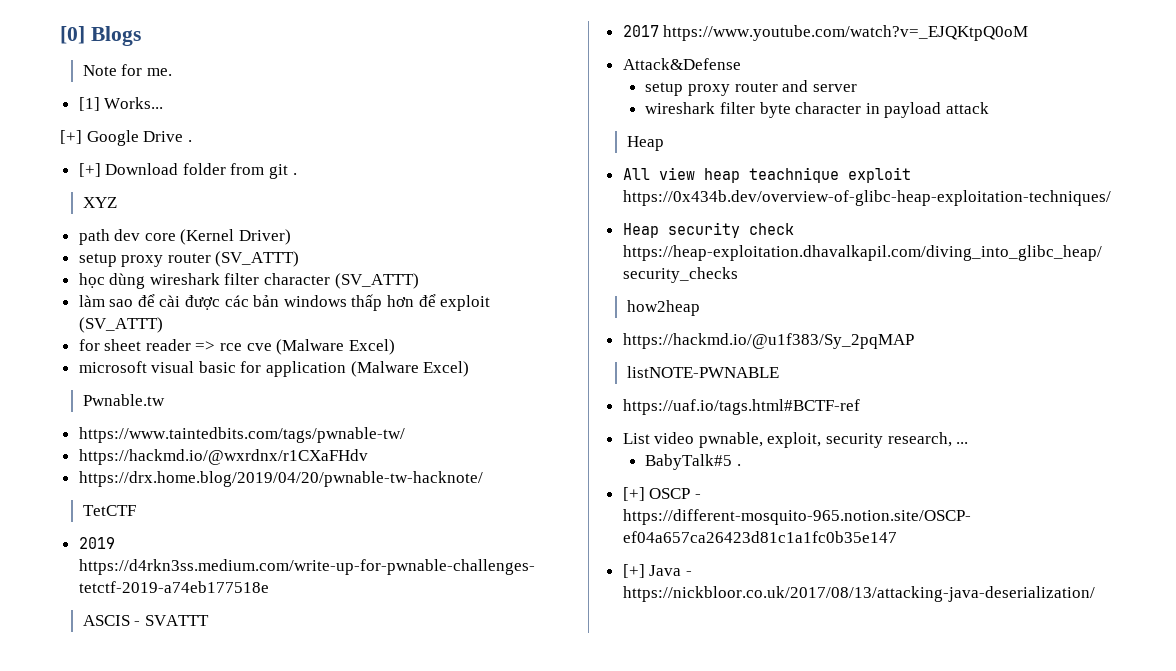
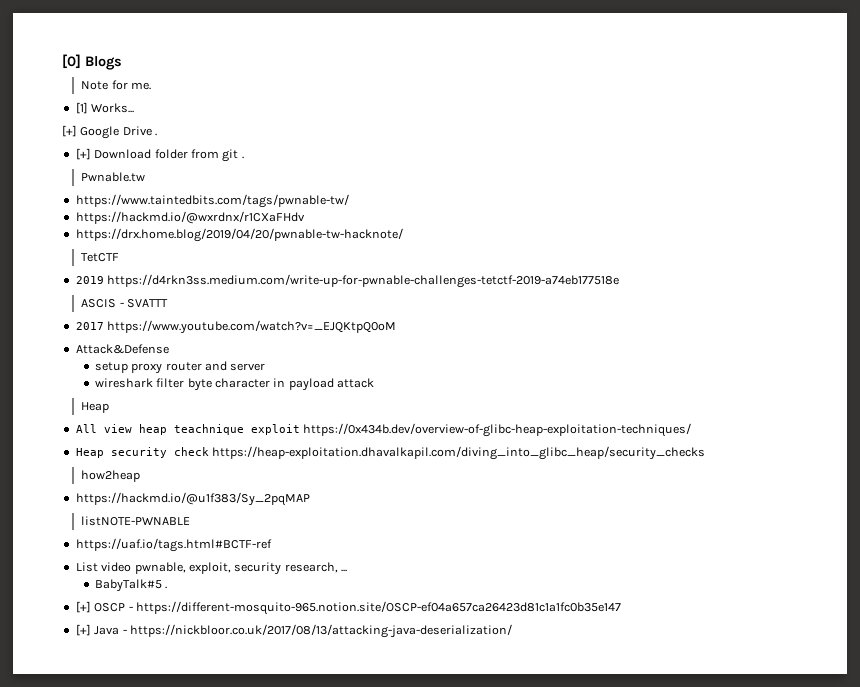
- XYZ
- path dev core (Kernel Driver)
- setup proxy router (SV_ATTT)
- học dùng wireshark filter character (SV_ATTT)
- làm sao để cài được các bản windows thấp hơn để exploit (SV_ATTT)
- for sheet reader => rce cve (Malware Excel)
- microsoft visual basic for application (Malware Excel)

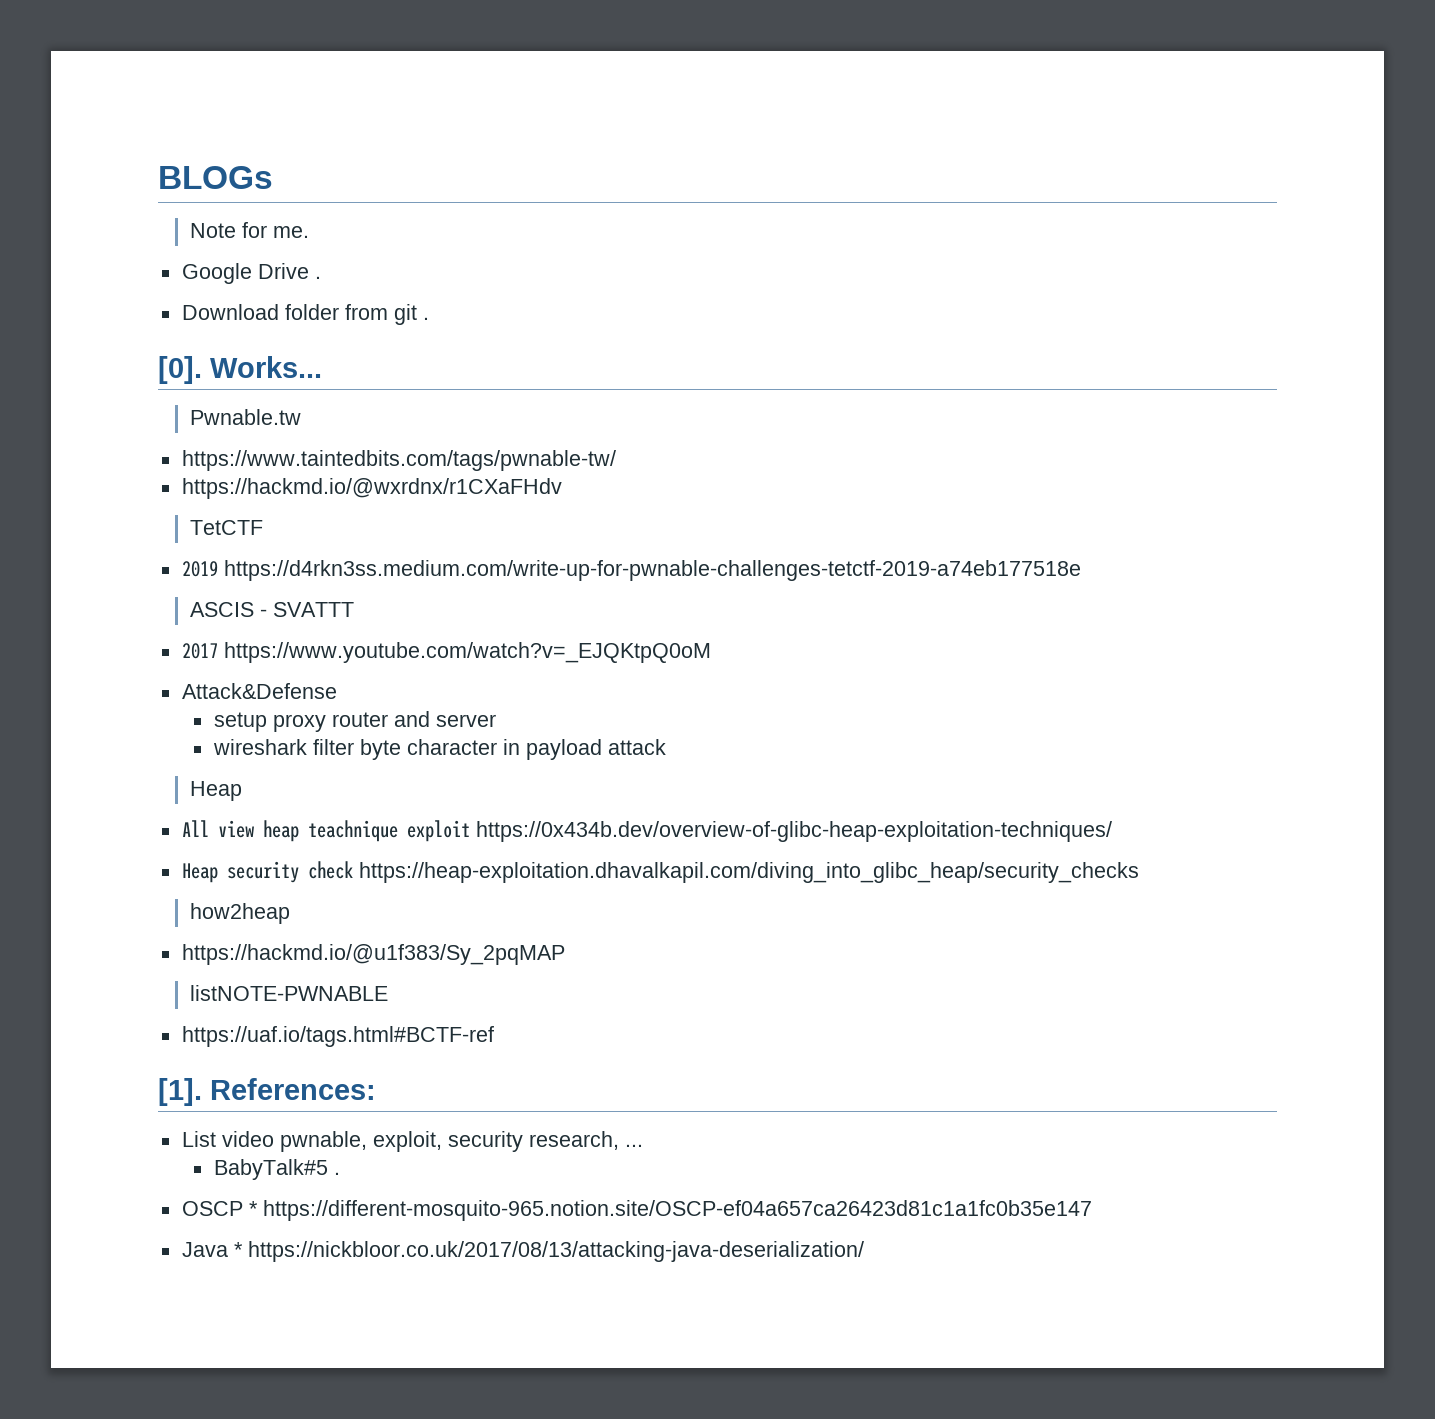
- [0] Blogs
+ BLOGs
- [1] Works...
- [+] Google Drive .
+ Google Drive .
- [+] Download folder from git .
+ Download folder from git .
+ [0]. Works...
- https://drx.home.blog/2019/04/20/pwnable-tw-hacknote/
+ [1]. References:
- [+] OSCP - https://different-mosquito-965.notion.site/OSCP-ef04a657ca26423d81c1a1fc0b35e147
- [+] Java - https://nickbloor.co.uk/2017/08/13/attacking-java-deserialization/
+ OSCP * https://different-mosquito-965.notion.site/OSCP-ef04a657ca26423d81c1a1fc0b35e147
+ Java * https://nickbloor.co.uk/2017/08/13/attacking-java-deserialization/

